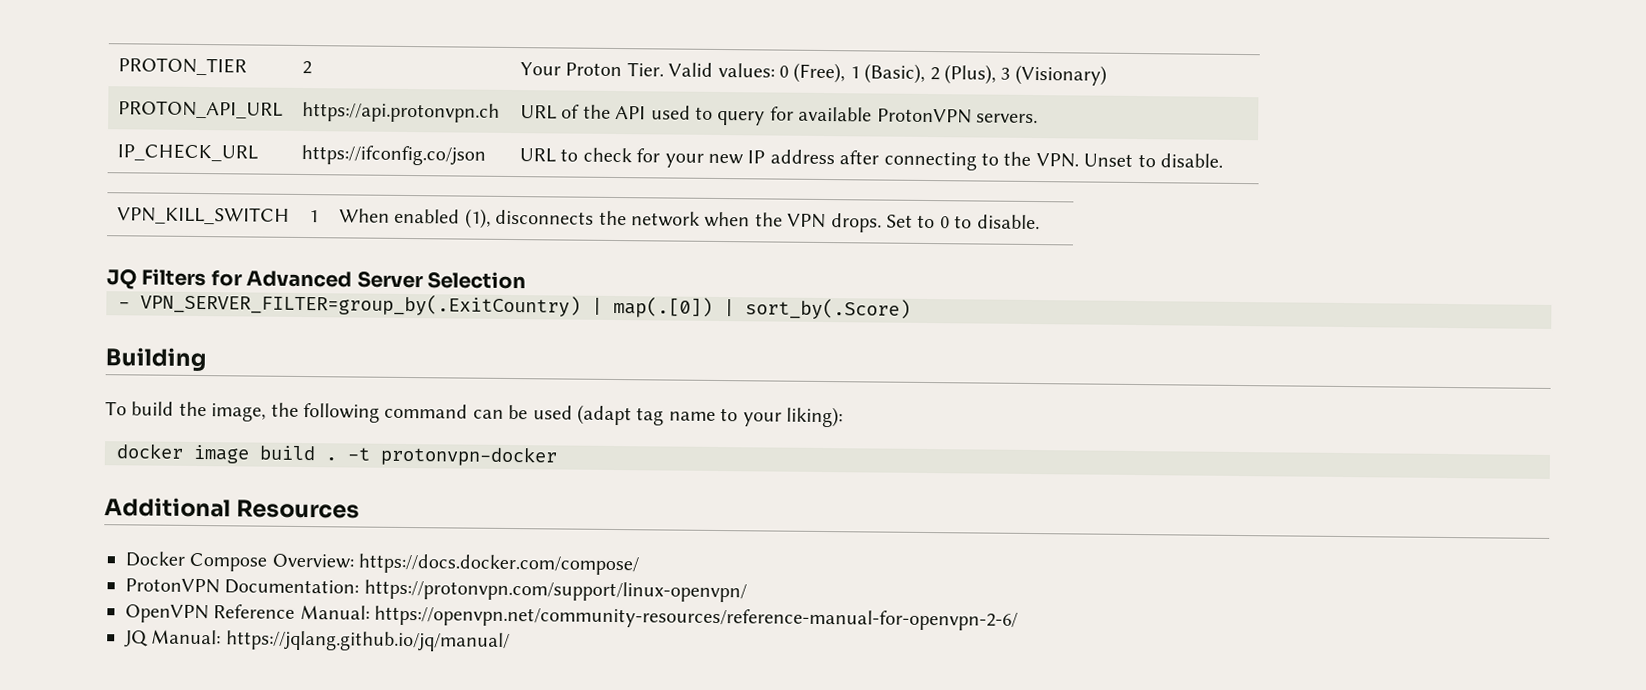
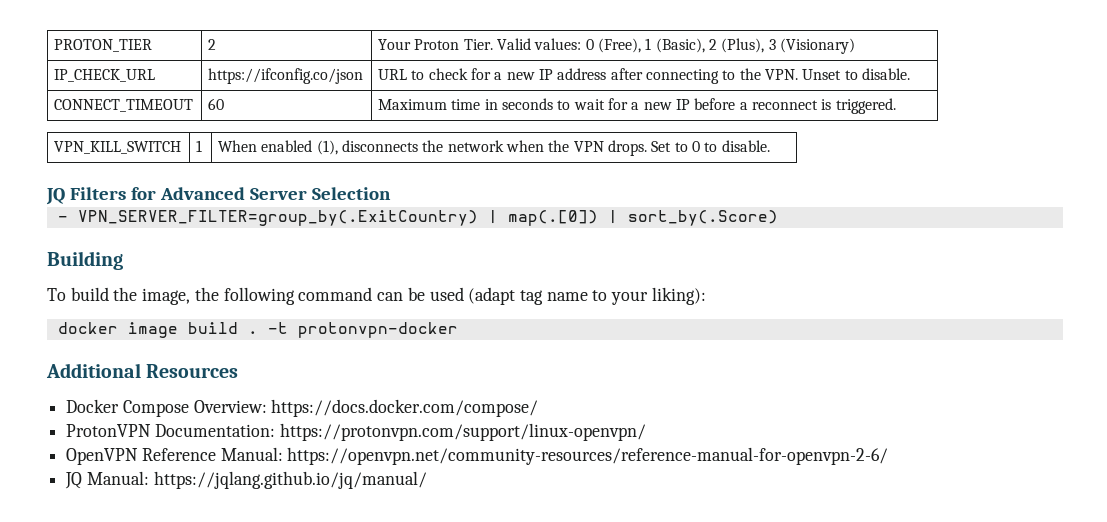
- PROTON_API_URL | https://api.protonvpn.ch | URL of the API used to query for available ProtonVPN servers.
- IP_CHECK_URL | https://ifconfig.co/json | URL to check for your new IP address after connecting to the VPN. Unset to disable.
+ IP_CHECK_URL | https://ifconfig.co/json | URL to check for a new IP address after connecting to the VPN. Unset to disable.
+ CONNECT_TIMEOUT | 60 | Maximum time in seconds to wait for a new IP before a reconnect is triggered.

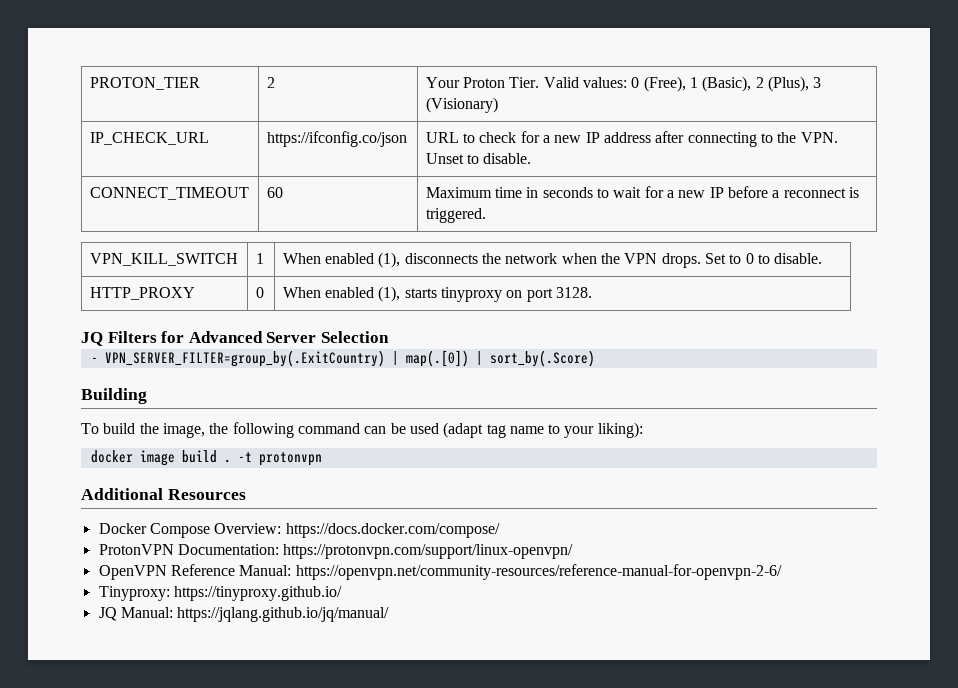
+ HTTP_PROXY | 0 | When enabled (1), starts tinyproxy on port 3128.
- -t protonvpn-docker
+ -t protonvpn
+ Tinyproxy: https://tinyproxy.github.io/

